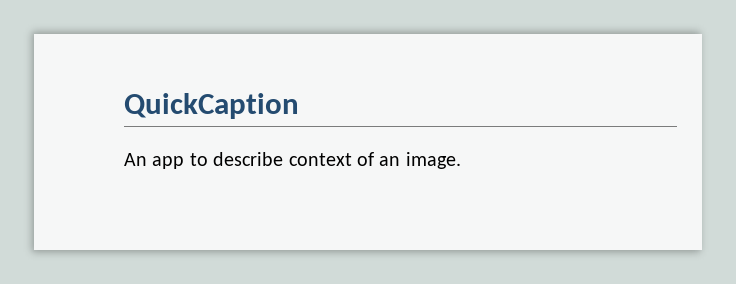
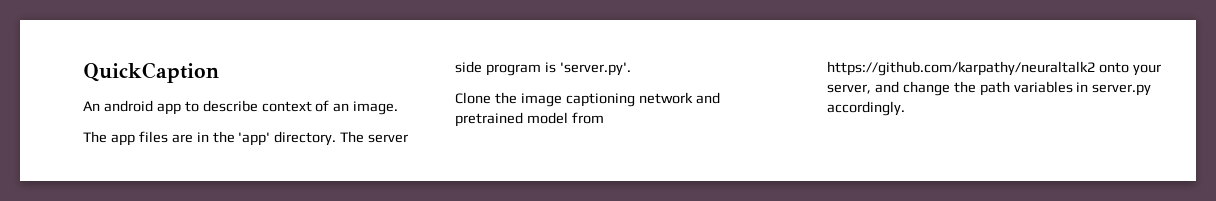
- An app to describe context of an image.
+ An android app to describe context of an image.
+ The app files are in the 'app' directory. The server side program is 'server.py'.
+ Clone the image captioning network and pretrained model from https://github.com/karpathy/neuraltalk2 onto your server, and change the path variables in server.py accordingly.

